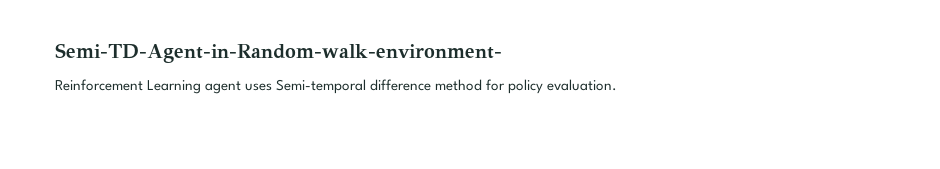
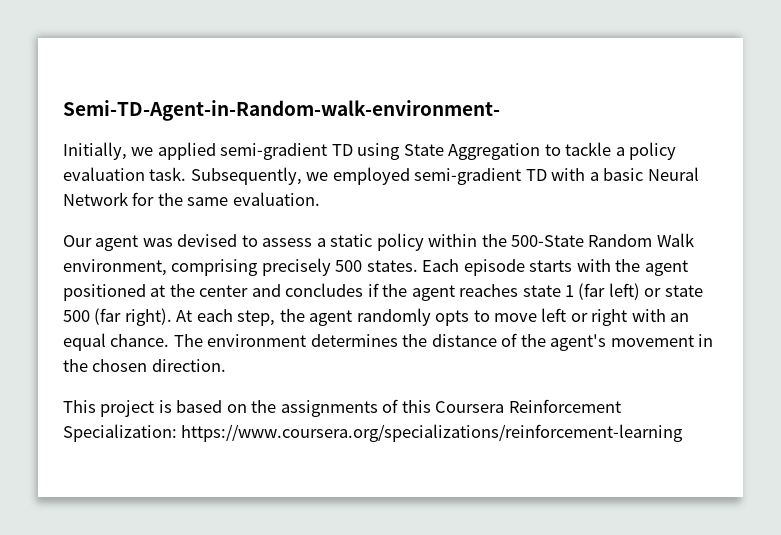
- Reinforcement Learning agent uses Semi-temporal difference method for policy evaluation.
+ Initially, we applied semi-gradient TD using State Aggregation to tackle a policy evaluation task. Subsequently, we employed semi-gradient TD with a basic Neural Network for the same evaluation.
+ Our agent was devised to assess a static policy within the 500-State Random Walk environment, comprising precisely 500 states. Each episode starts with the agent positioned at the center and concludes if the agent reaches state 1 (far left) or state 500 (far right). At each step, the agent randomly opts to move left or right with an equal chance. The environment determines the distance of the agent's movement in the chosen direction.
+ This project is based on the assignments of this Coursera Reinforcement Specialization: https://www.coursera.org/specializations/reinforcement-learning

